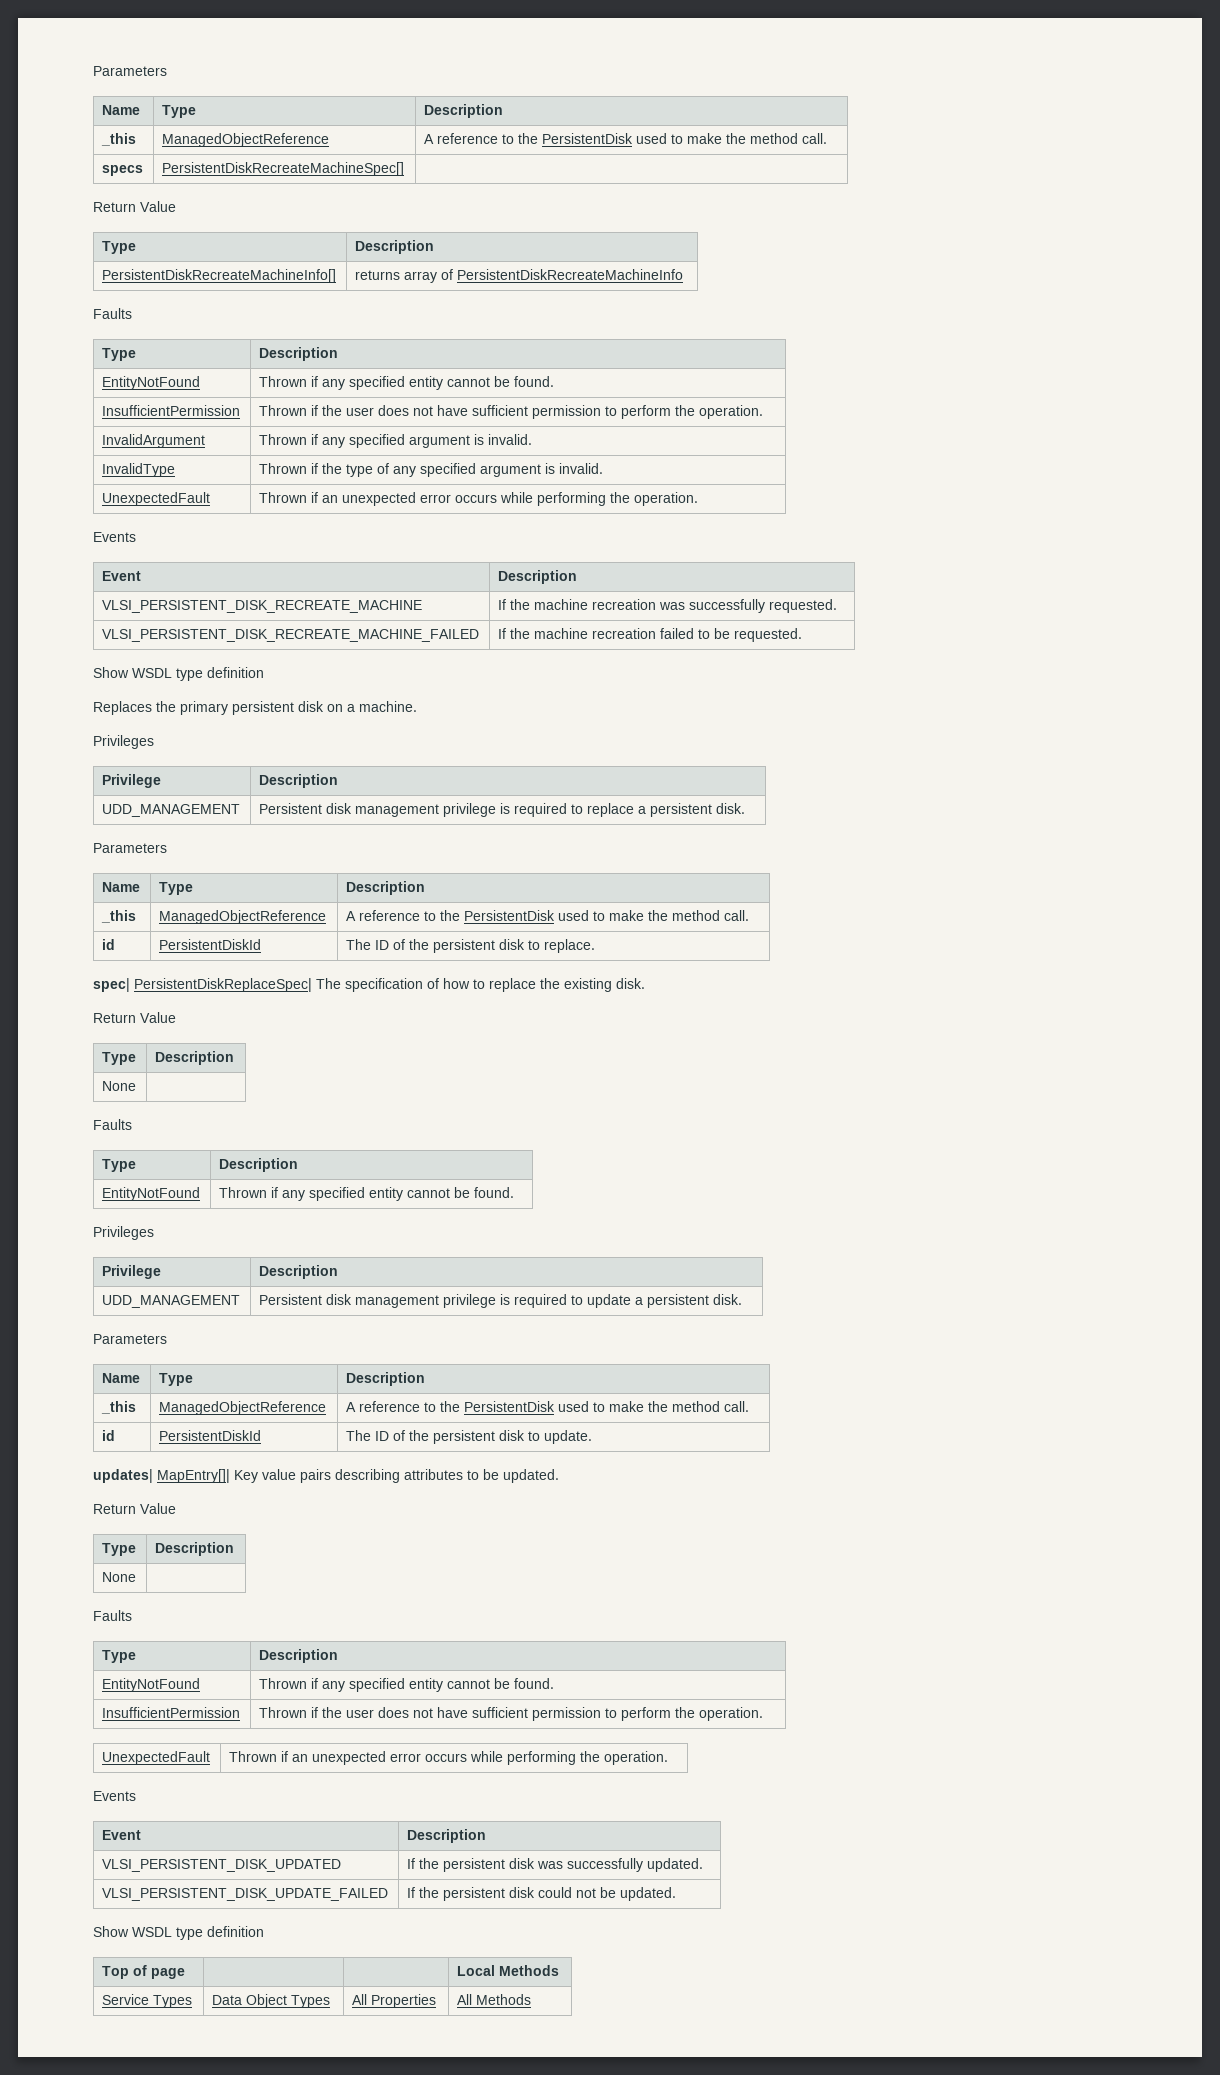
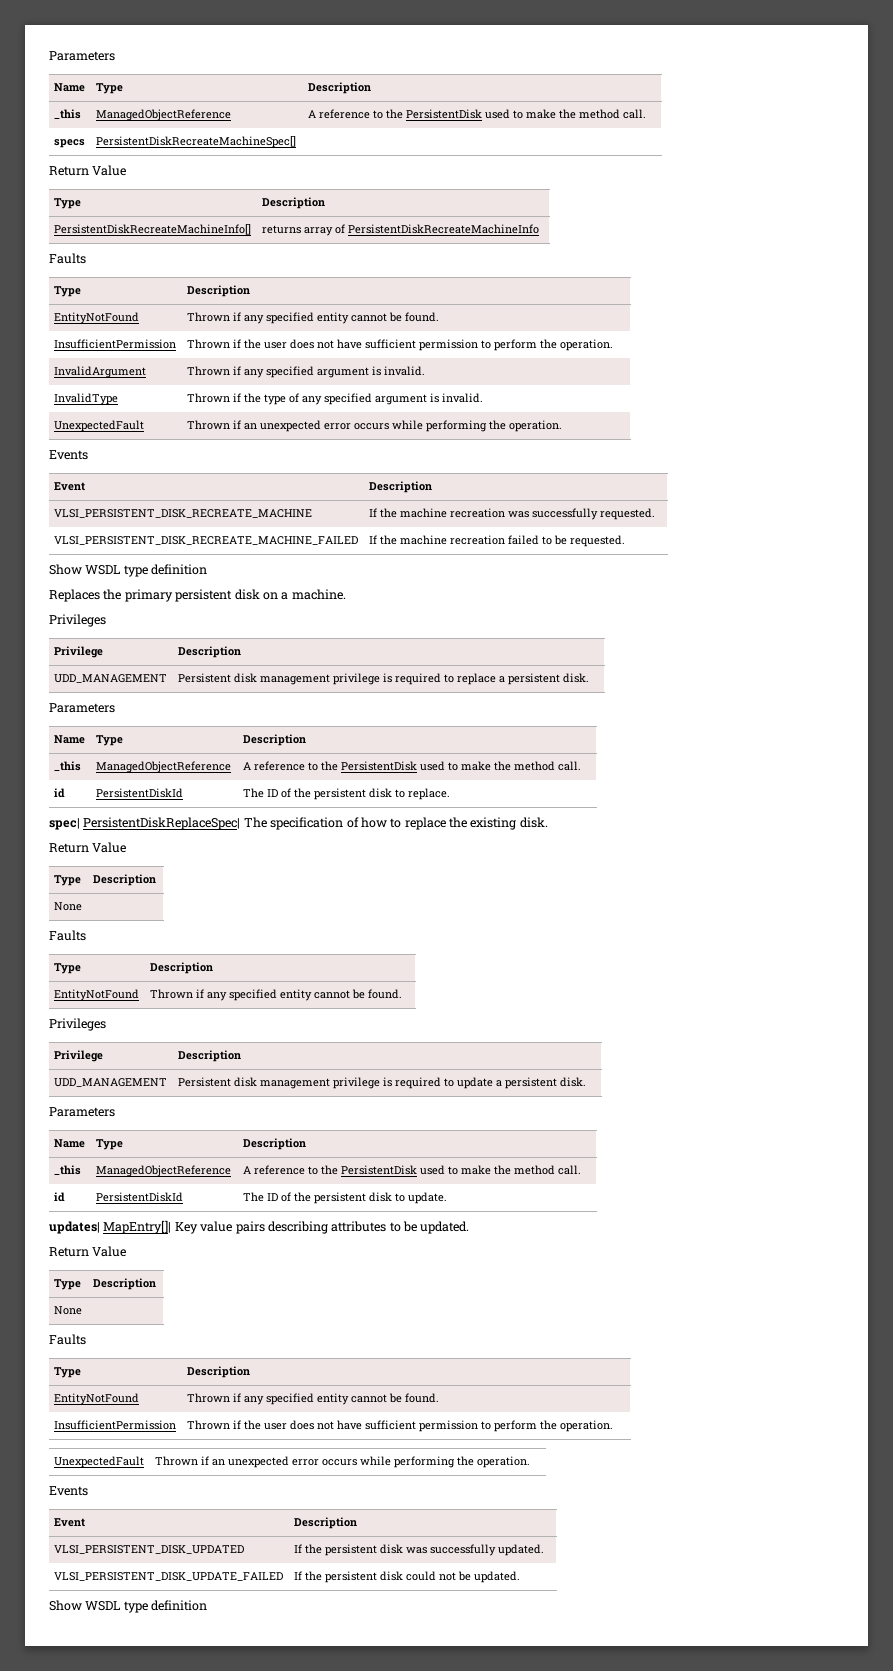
- Top of page | | | Local Methods
- Service Types | Data Object Types | All Properties | All Methods

